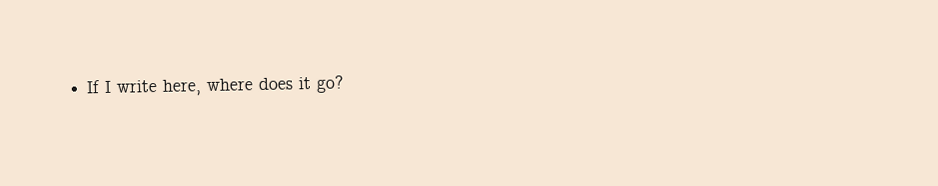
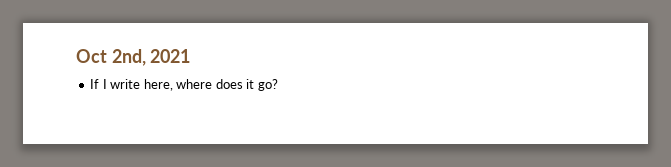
+ Oct 2nd, 2021

